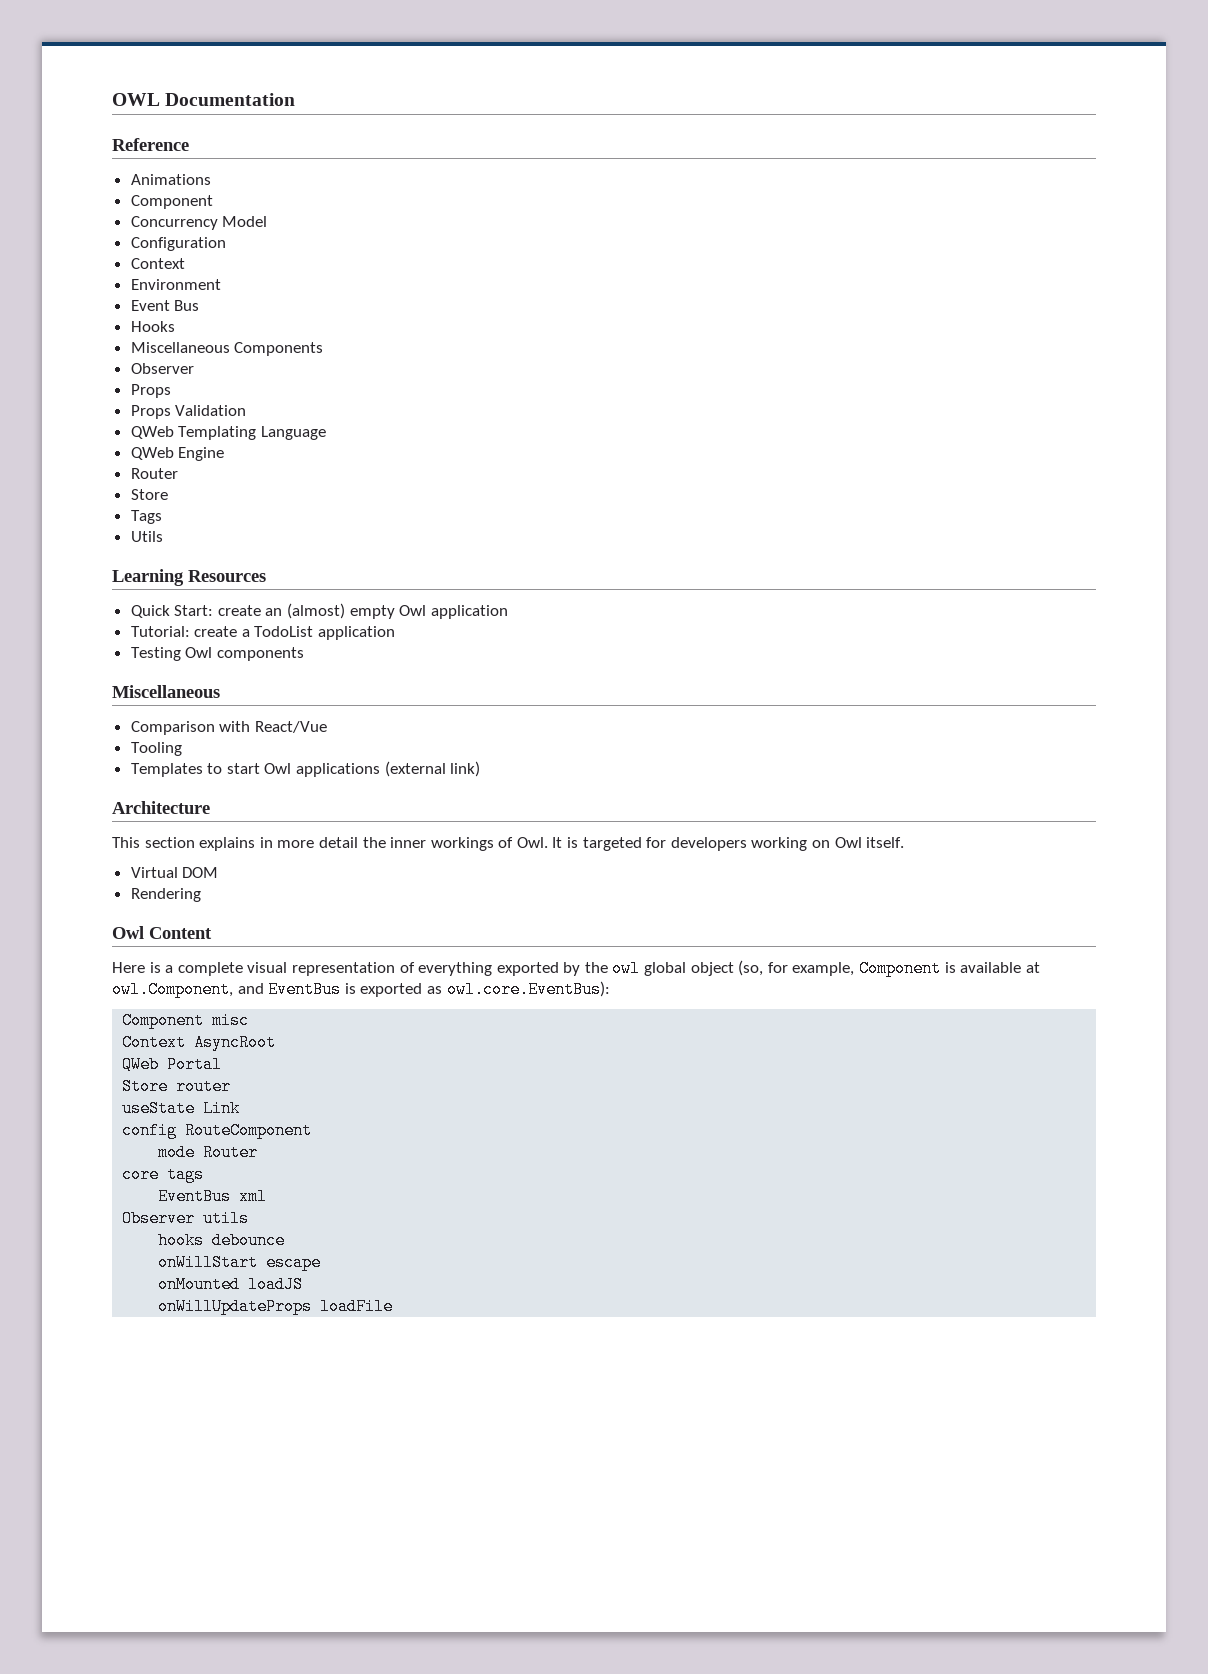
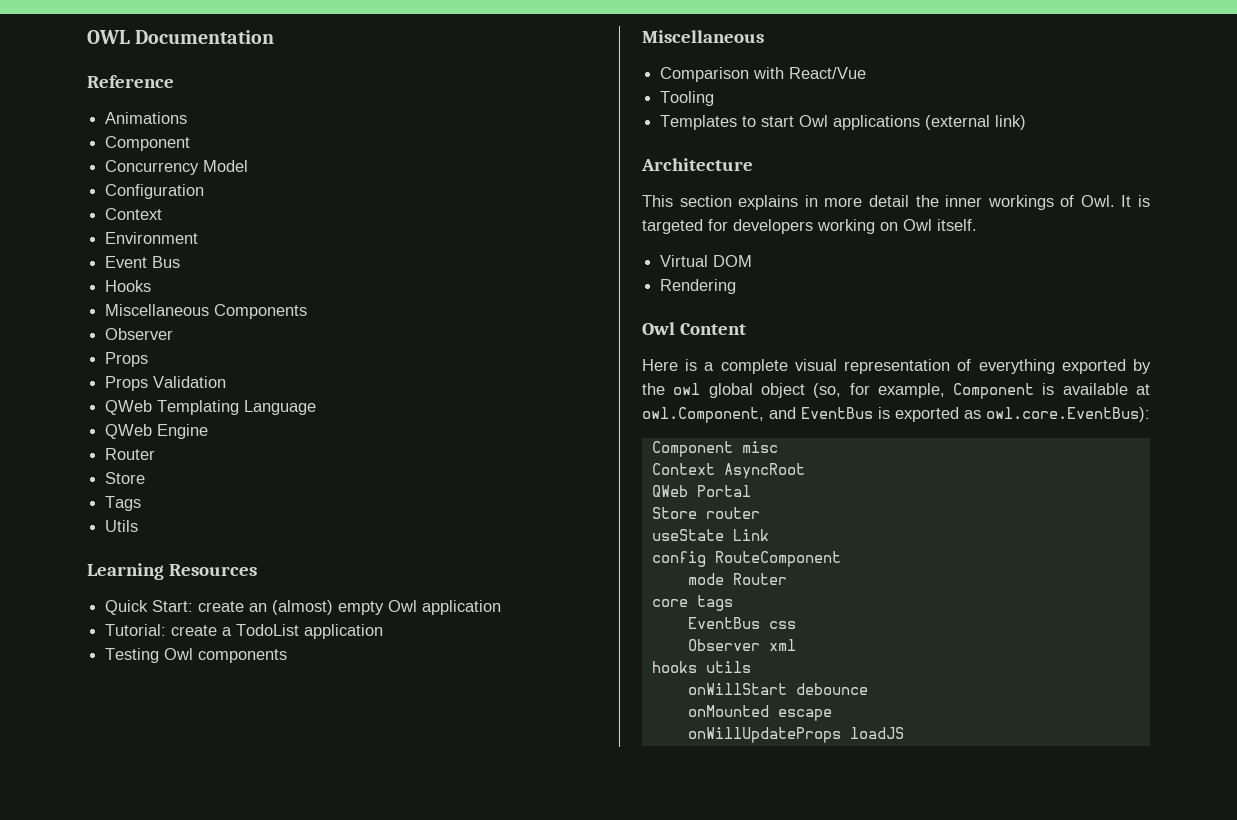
- EventBus xml
+ EventBus css
+ Observer xml
- Observer utils
+ hooks utils
- hooks debounce
+ onWillStart debounce
- onWillStart escape
+ onMounted escape
- onMounted loadJS
+ onWillUpdateProps loadJS
- onWillUpdateProps loadFile

